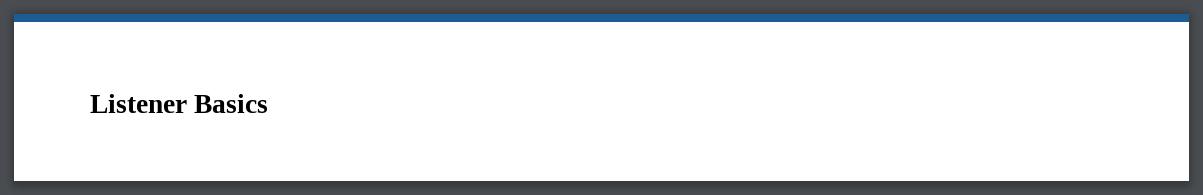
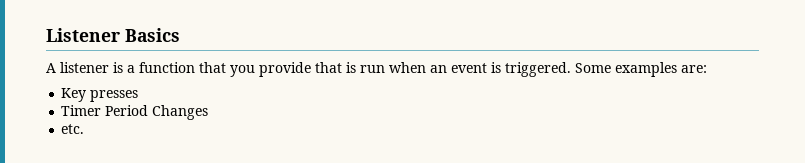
+ A listener is a function that you provide that is run when an event is triggered. Some examples are:
+ Key presses
+ Timer Period Changes
+ etc.

